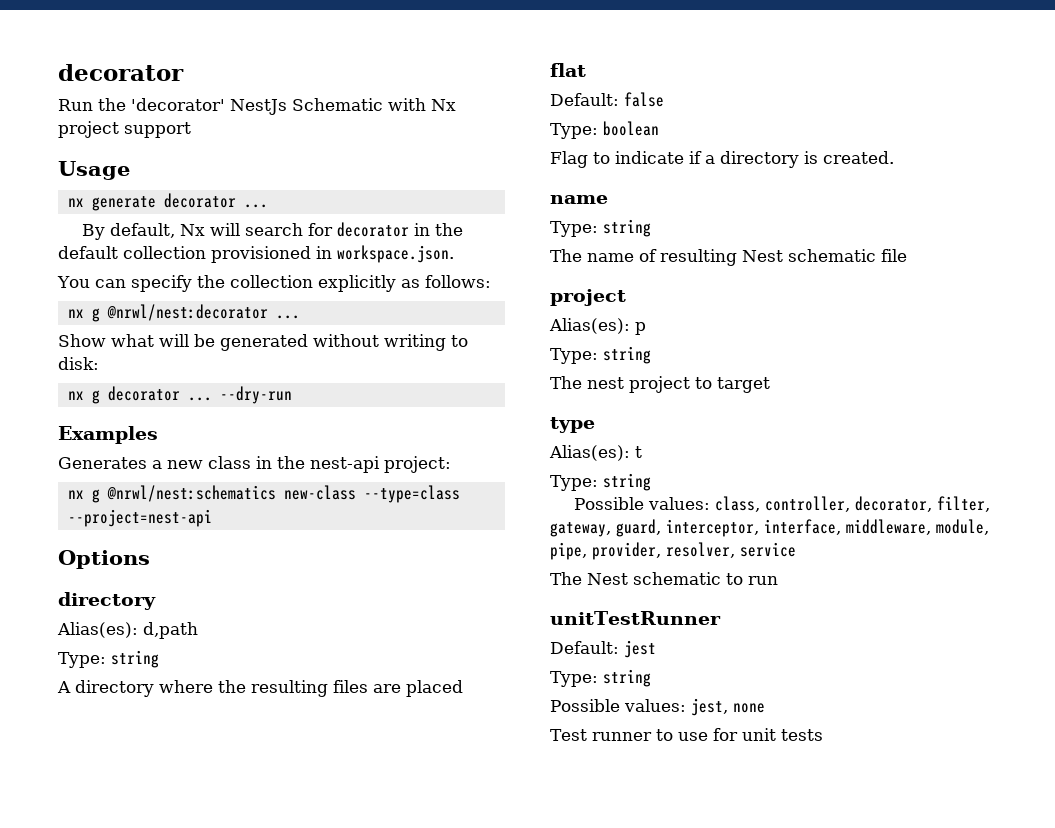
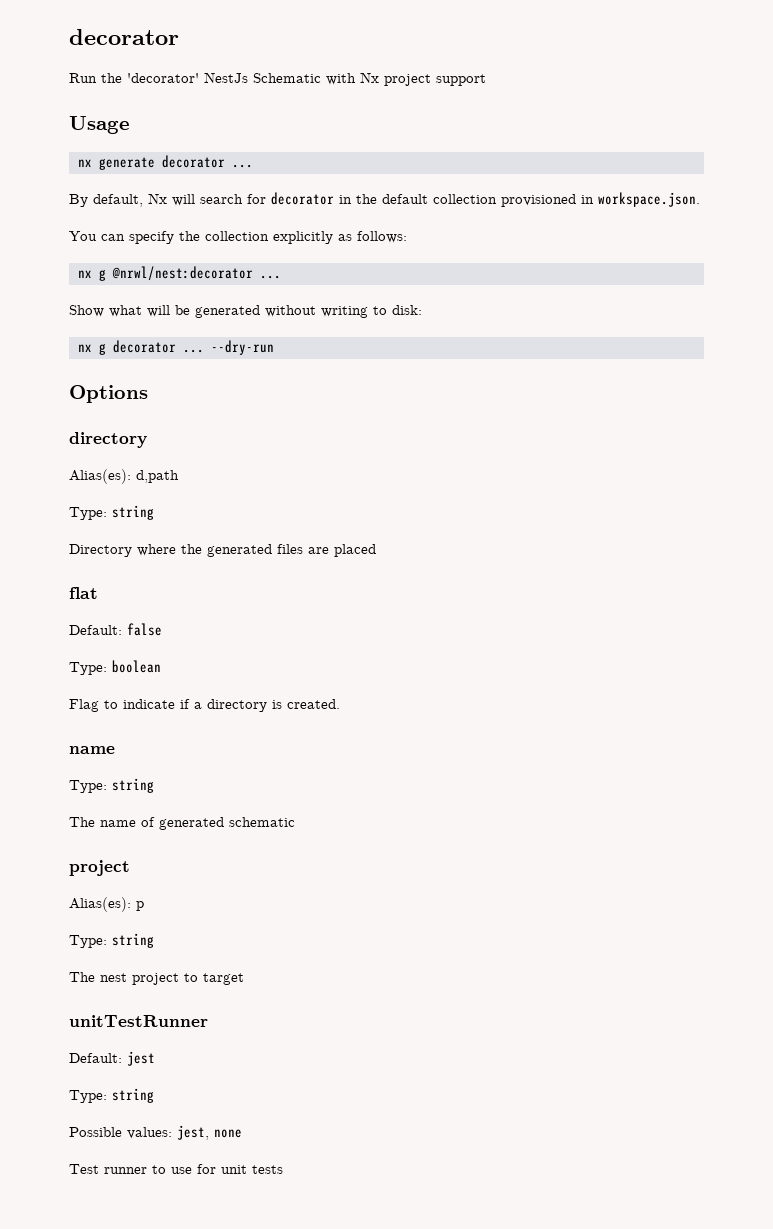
- Examples
- Generates a new class in the nest-api project:
- nx g @nrwl/nest:schematics new-class --type=class --project=nest-api
- A directory where the resulting files are placed
+ Directory where the generated files are placed
- The name of resulting Nest schematic file
+ The name of generated schematic
- type
- Alias(es): t
- Type: string
- Possible values: class, controller, decorator, filter, gateway, guard, interceptor, interface, middleware, module, pipe, provider, resolver, service
- The Nest schematic to run

